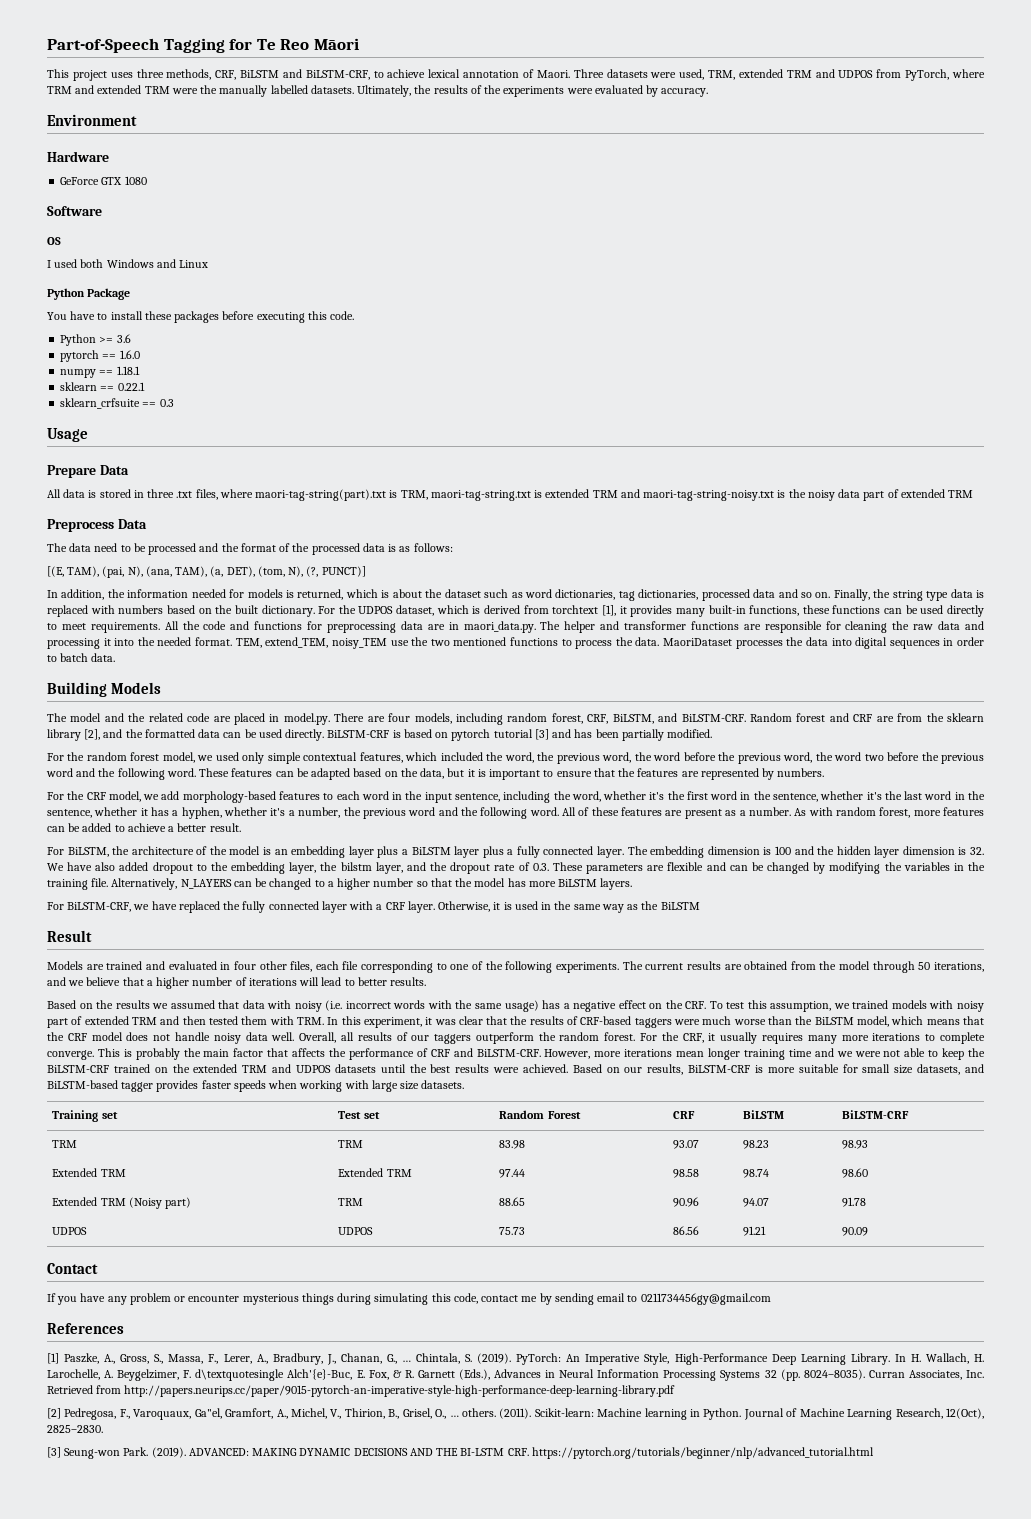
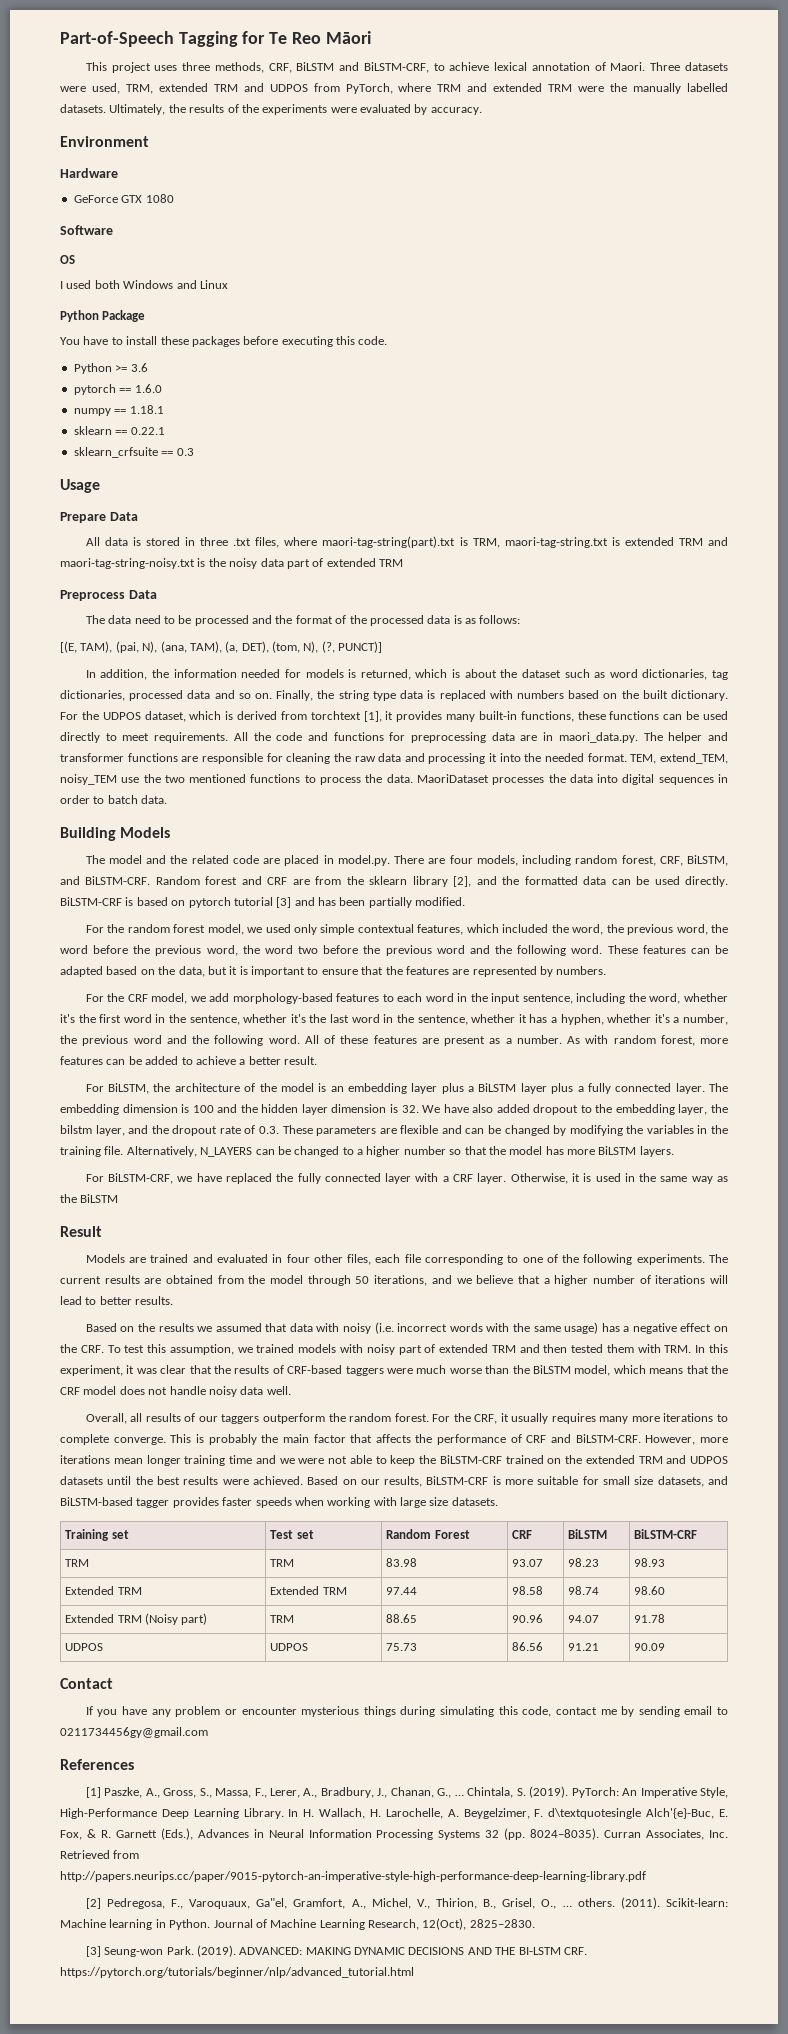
- Based on the results we assumed that data with noisy (i.e. incorrect words with the same usage) has a negative effect on the CRF. To test this assumption, we trained models with noisy part of extended TRM and then tested them with TRM. In this experiment, it was clear that the results of CRF-based taggers were much worse than the BiLSTM model, which means that the CRF model does not handle noisy data well. Overall, all results of our taggers outperform the random forest.
+ Based on the results we assumed that data with noisy (i.e. incorrect words with the same usage) has a negative effect on the CRF. To test this assumption, we trained models with noisy part of extended TRM and then tested them with TRM. In this experiment, it was clear that the results of CRF-based taggers were much worse than the BiLSTM model, which means that the CRF model does not handle noisy data well.
+ Overall, all results of our taggers outperform the random forest.

